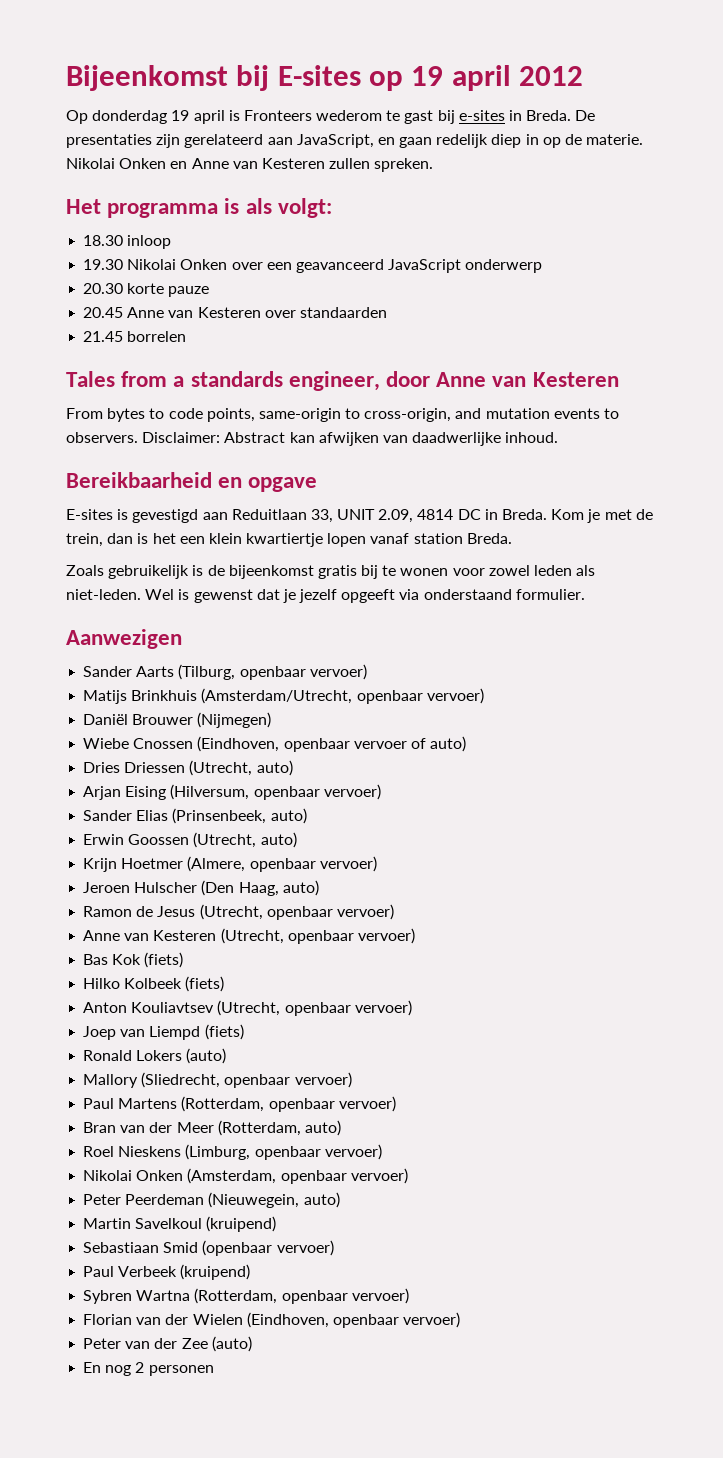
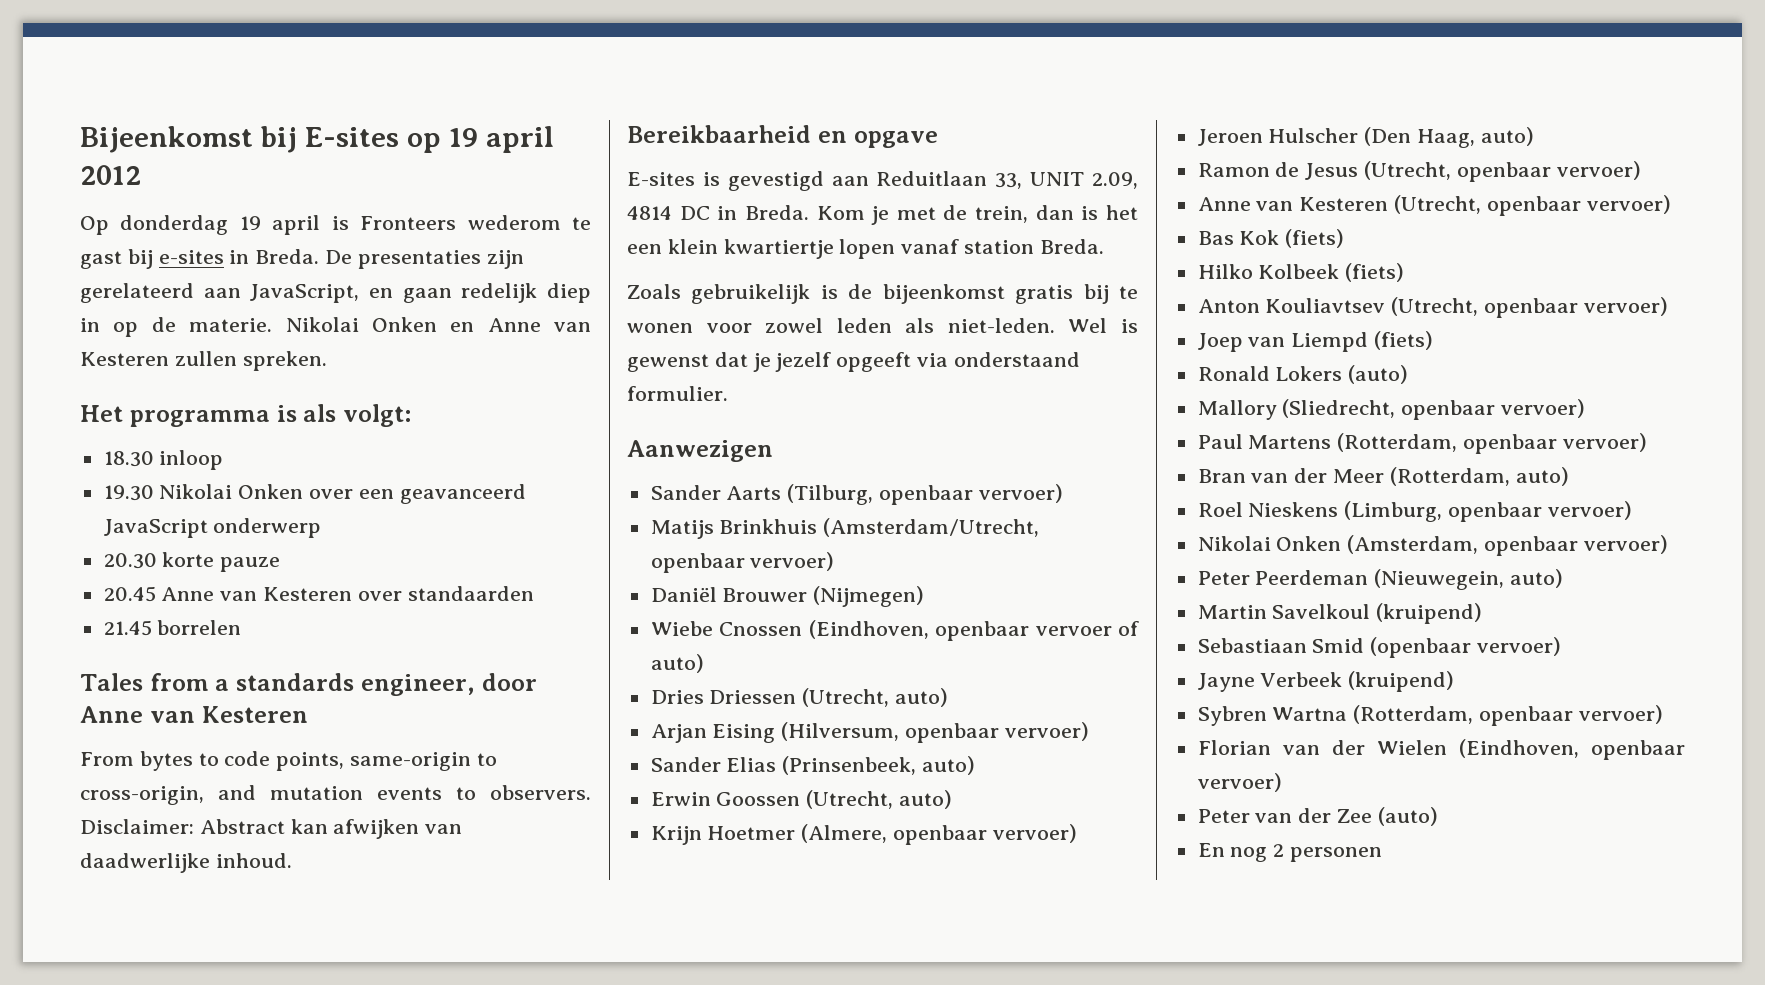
- Paul Verbeek (kruipend)
+ Jayne Verbeek (kruipend)

